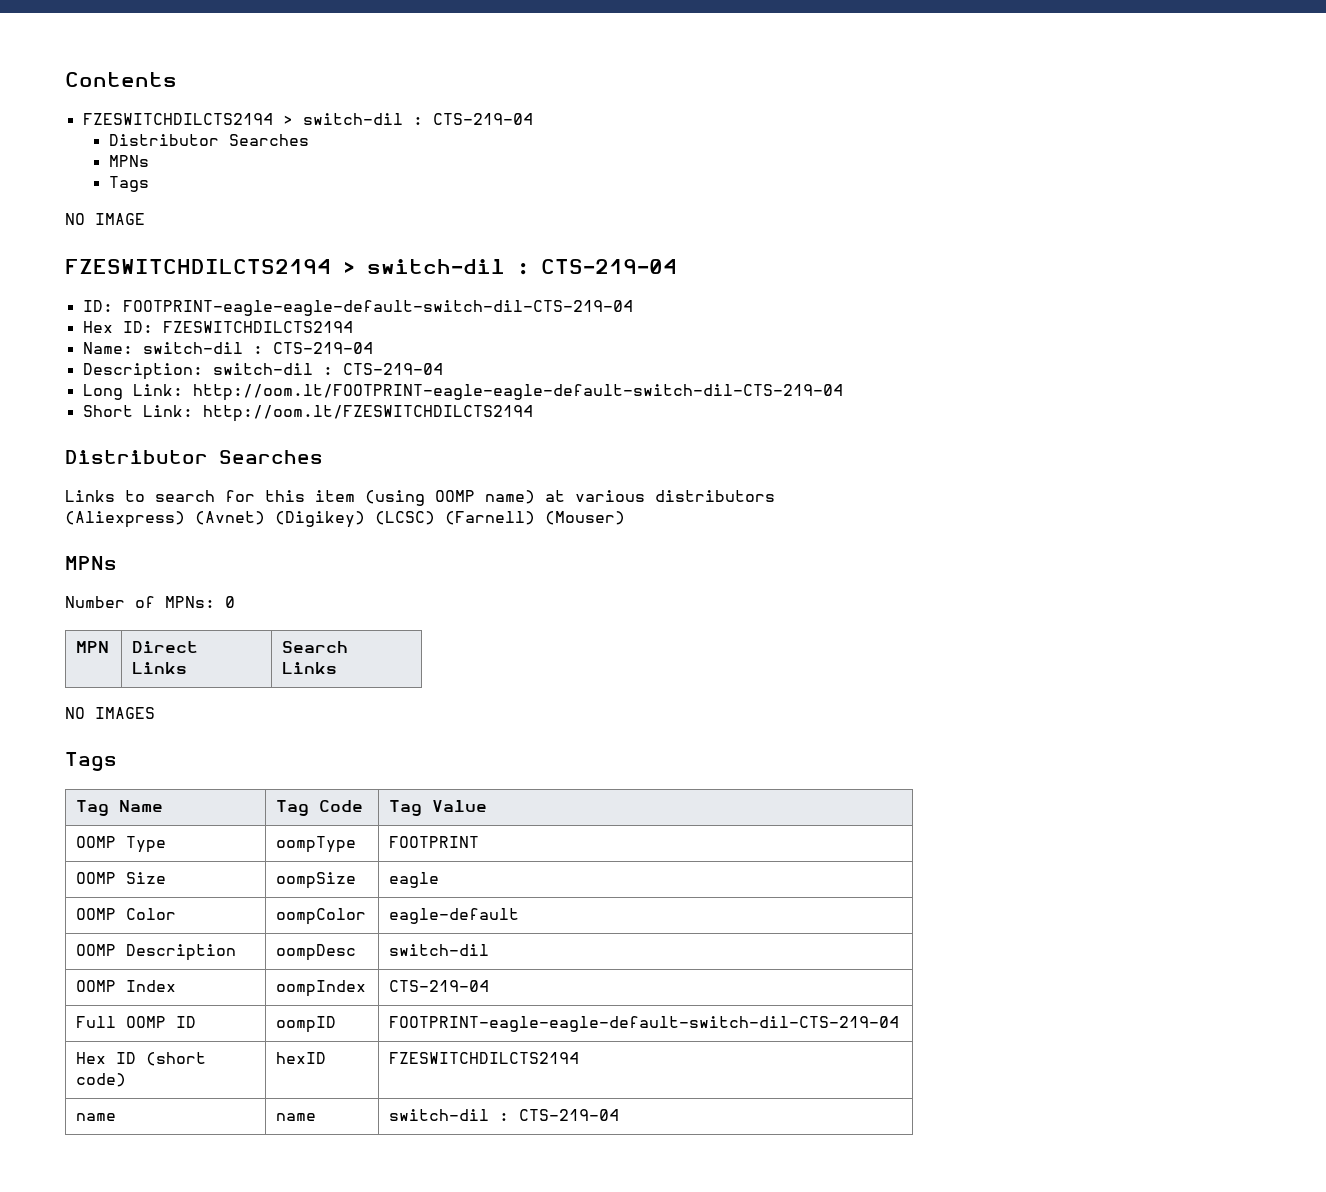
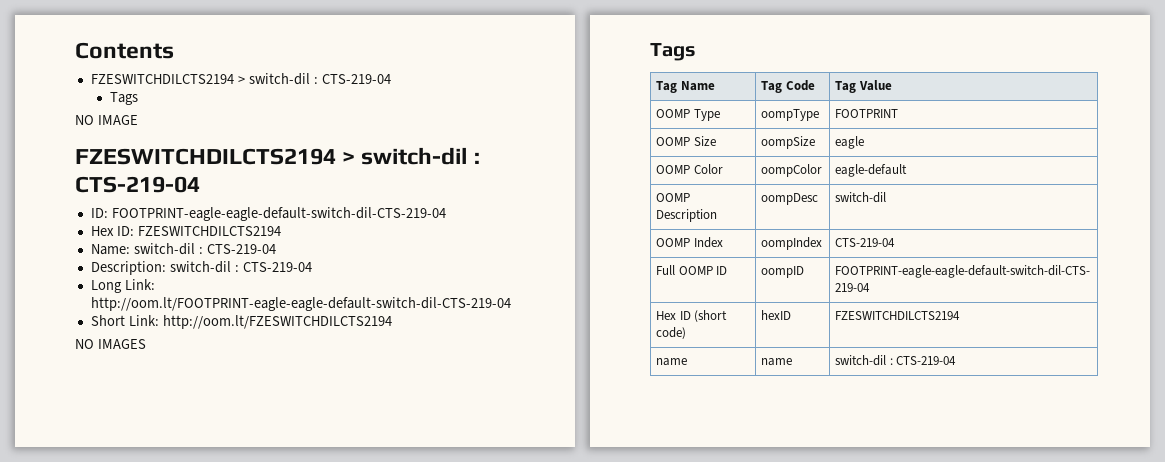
  Contents
  FZESWITCHDILCTS2194 > switch-dil : CTS-219-04
- Distributor Searches
- MPNs
  Short Link: http://oom.lt/FZESWITCHDILCTS2194
- Distributor Searches
- Links to search for this item (using OOMP name) at various distributors
- (Aliexpress) (Avnet) (Digikey) (LCSC) (Farnell) (Mouser)
- MPNs
- Number of MPNs: 0
- MPN | Direct Links | Search Links

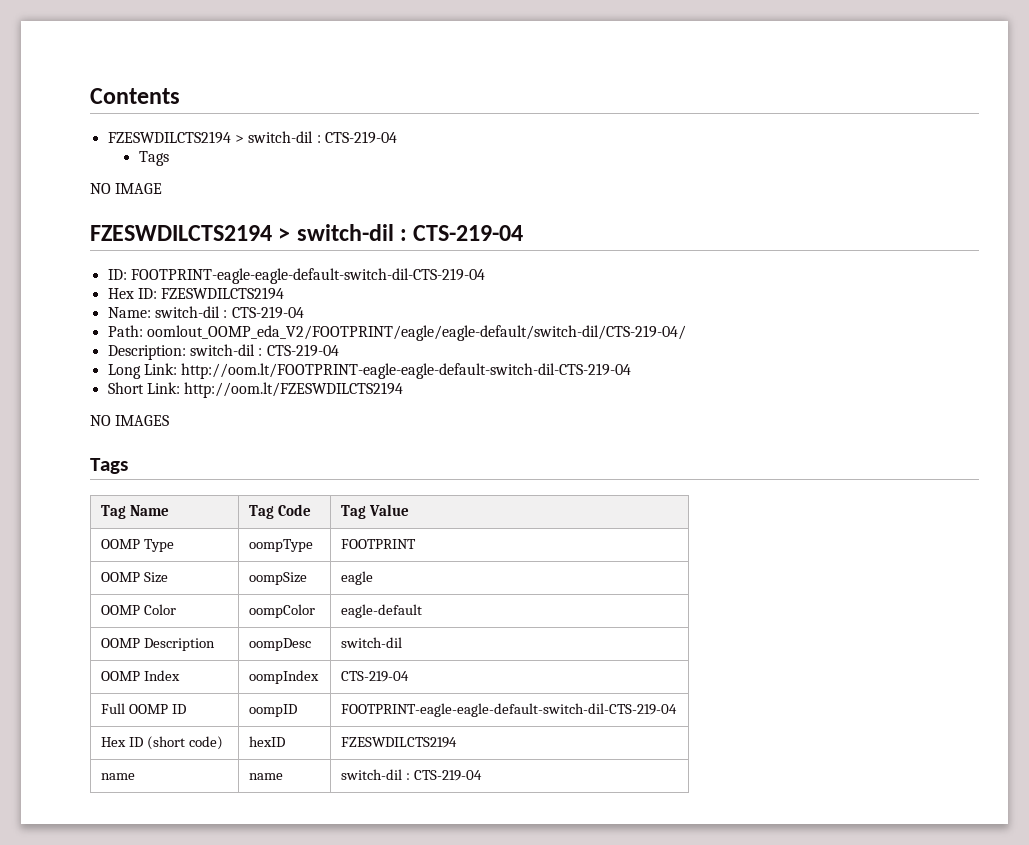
  Contents
- FZESWITCHDILCTS2194 > switch-dil : CTS-219-04
+ FZESWDILCTS2194 > switch-dil : CTS-219-04
  NO IMAGE
- FZESWITCHDILCTS2194 > switch-dil : CTS-219-04
+ FZESWDILCTS2194 > switch-dil : CTS-219-04
- Hex ID: FZESWITCHDILCTS2194
+ Hex ID: FZESWDILCTS2194
+ Path: oomlout_OOMP_eda_V2/FOOTPRINT/eagle/eagle-default/switch-dil/CTS-219-04/
- Short Link: http://oom.lt/FZESWITCHDILCTS2194
+ Short Link: http://oom.lt/FZESWDILCTS2194
- Hex ID (short code) | hexID | FZESWITCHDILCTS2194
+ Hex ID (short code) | hexID | FZESWDILCTS2194

